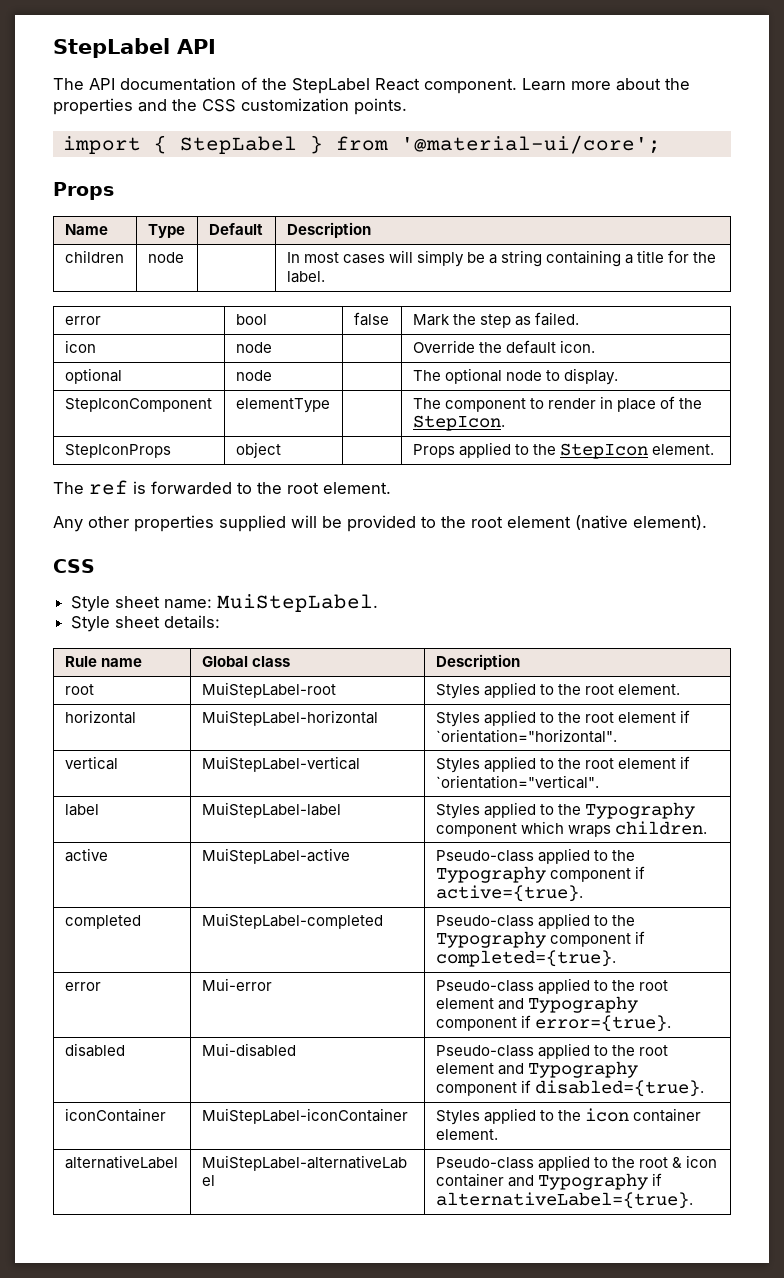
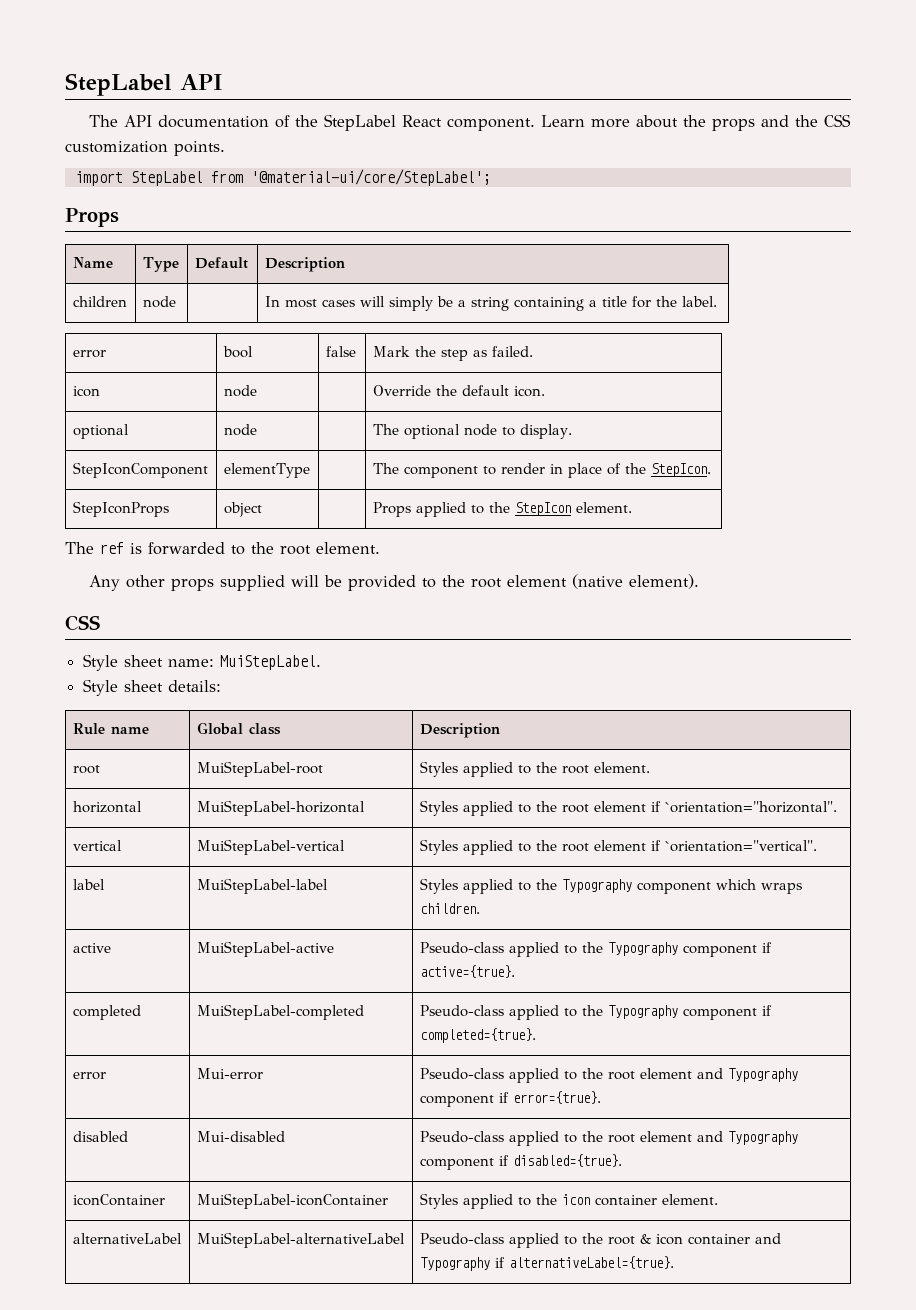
- Learn more about the properties and the CSS customization points.
+ Learn more about the props and the CSS customization points.
- import { StepLabel } from '@material-ui/core';
+ import StepLabel from '@material-ui/core/StepLabel';
- Any other properties supplied will be provided to the root element (native element).
+ Any other props supplied will be provided to the root element (native element).

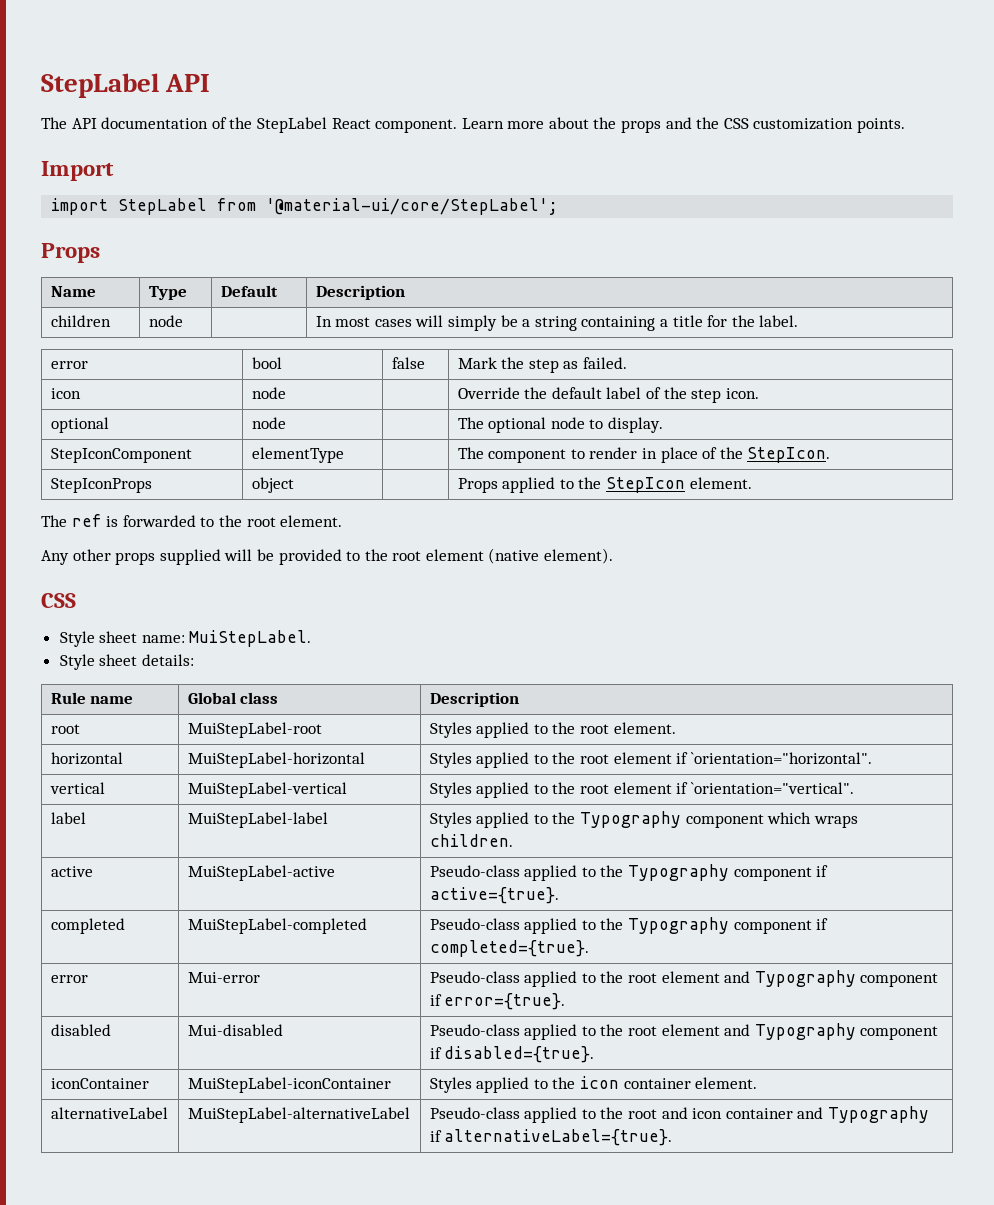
+ Import
- icon | node | | Override the default icon.
+ icon | node | | Override the default label of the step icon.
- alternativeLabel | MuiStepLabel-alternativeLabel | Pseudo-class applied to the root & icon container and Typography if alternativeLabel={true}.
+ alternativeLabel | MuiStepLabel-alternativeLabel | Pseudo-class applied to the root and icon container and Typography if alternativeLabel={true}.

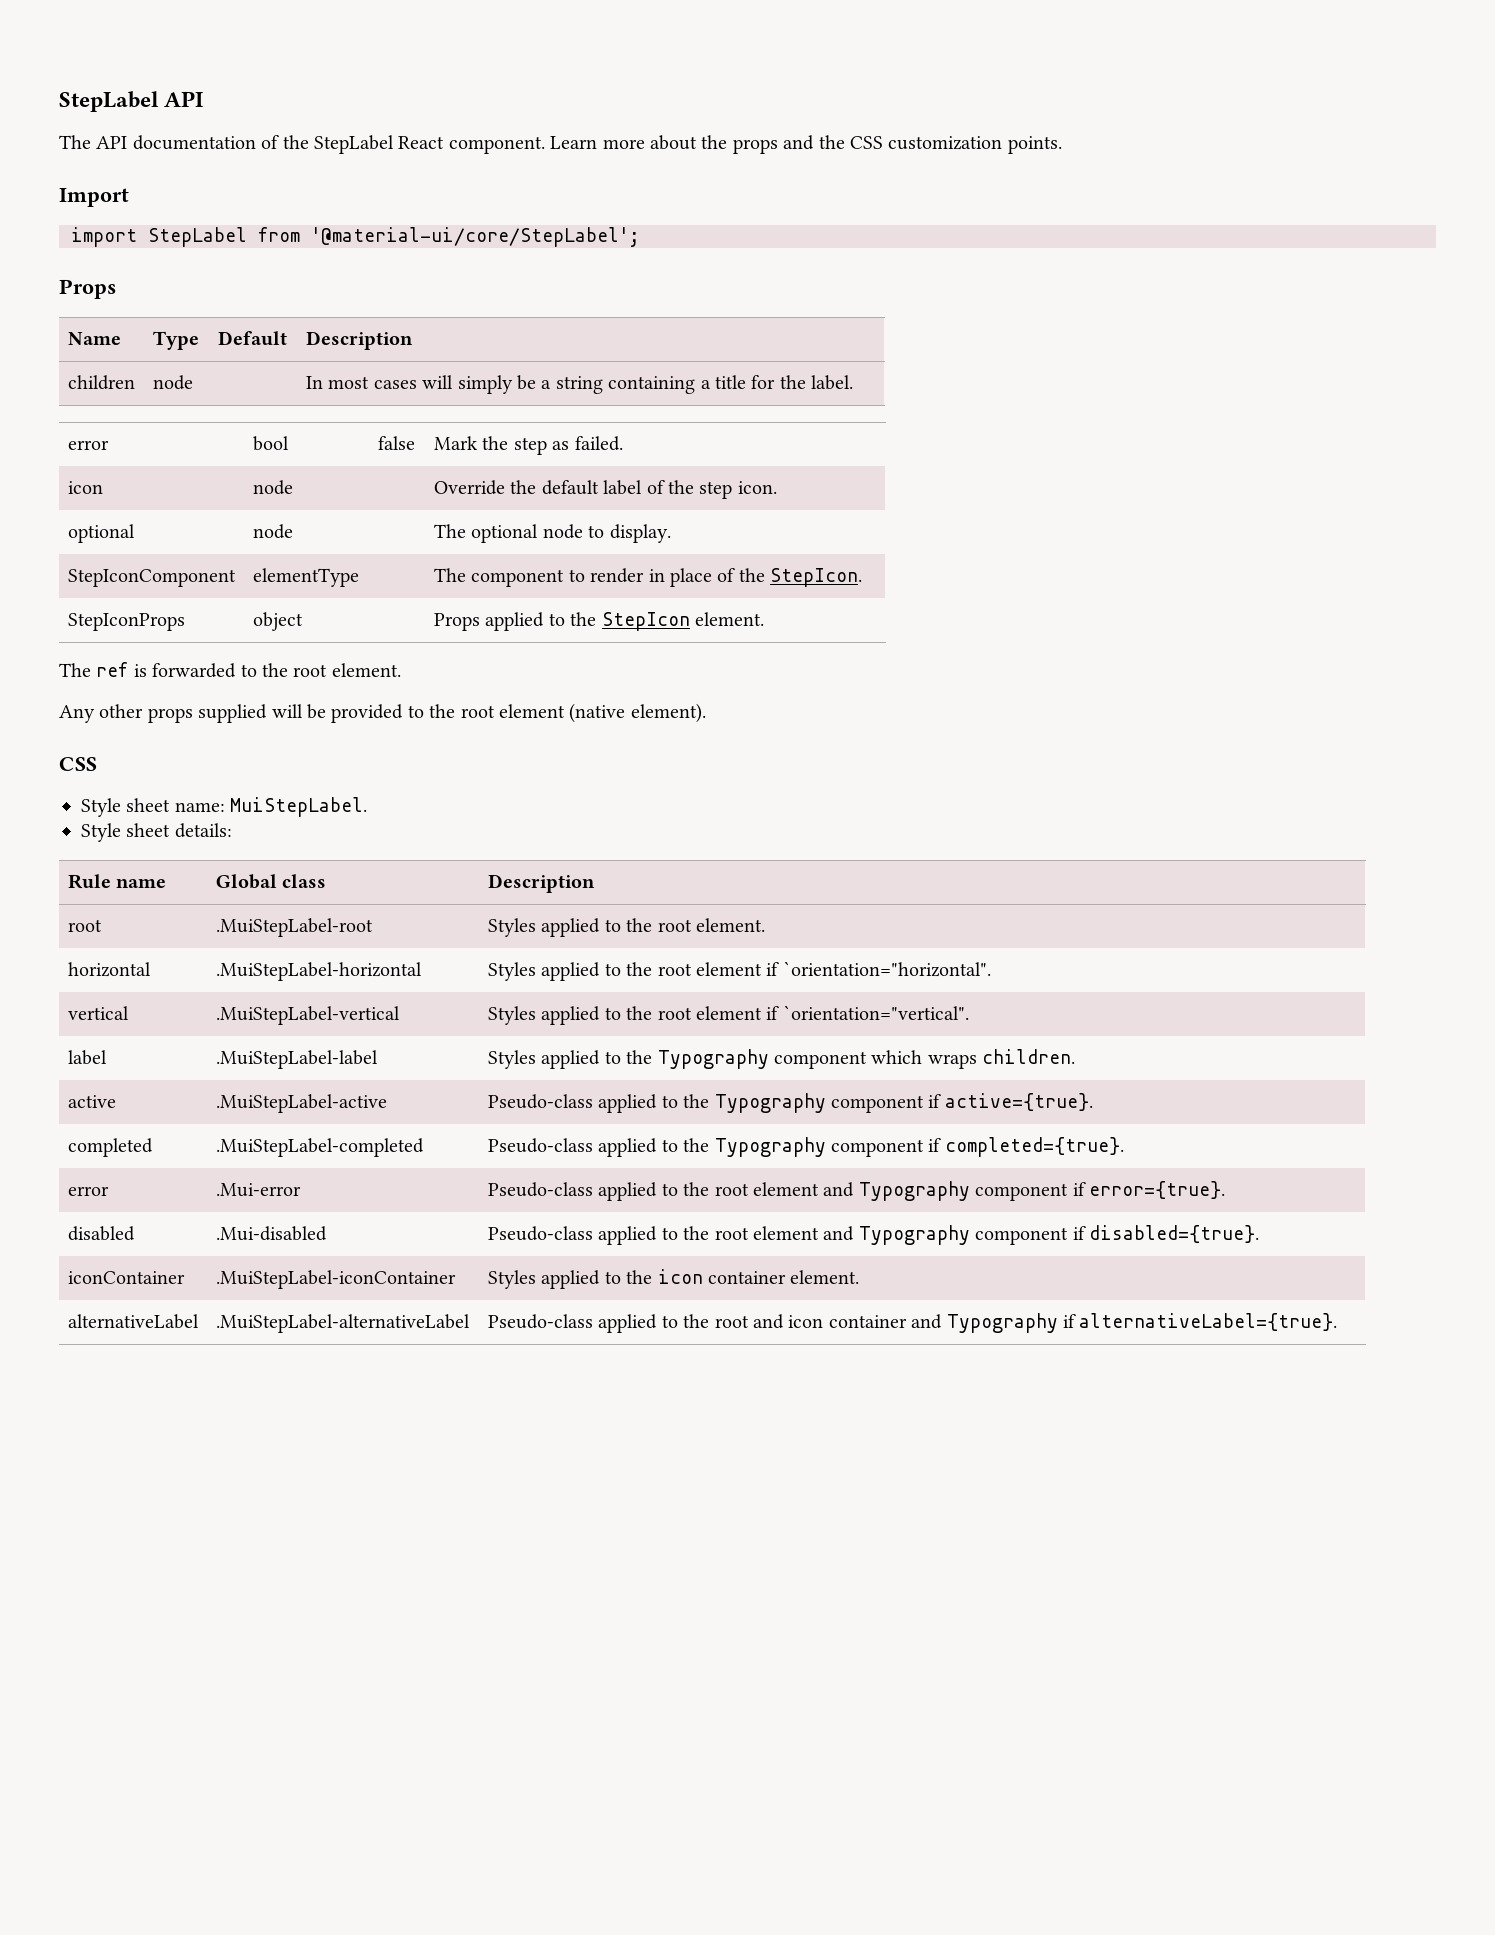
- root | MuiStepLabel-root | Styles applied to the root element.
+ root | .MuiStepLabel-root | Styles applied to the root element.
- horizontal | MuiStepLabel-horizontal | Styles applied to the root element if `orientation="horizontal".
+ horizontal | .MuiStepLabel-horizontal | Styles applied to the root element if `orientation="horizontal".
- vertical | MuiStepLabel-vertical | Styles applied to the root element if `orientation="vertical".
+ vertical | .MuiStepLabel-vertical | Styles applied to the root element if `orientation="vertical".
- label | MuiStepLabel-label | Styles applied to the Typography component which wraps children.
+ label | .MuiStepLabel-label | Styles applied to the Typography component which wraps children.
- active | MuiStepLabel-active | Pseudo-class applied to the Typography component if active={true}.
+ active | .MuiStepLabel-active | Pseudo-class applied to the Typography component if active={true}.
- completed | MuiStepLabel-completed | Pseudo-class applied to the Typography component if completed={true}.
+ completed | .MuiStepLabel-completed | Pseudo-class applied to the Typography component if completed={true}.
- error | Mui-error | Pseudo-class applied to the root element and Typography component if error={true}.
+ error | .Mui-error | Pseudo-class applied to the root element and Typography component if error={true}.
- disabled | Mui-disabled | Pseudo-class applied to the root element and Typography component if disabled={true}.
+ disabled | .Mui-disabled | Pseudo-class applied to the root element and Typography component if disabled={true}.
- iconContainer | MuiStepLabel-iconContainer | Styles applied to the icon container element.
+ iconContainer | .MuiStepLabel-iconContainer | Styles applied to the icon container element.
- alternativeLabel | MuiStepLabel-alternativeLabel | Pseudo-class applied to the root and icon container and Typography if alternativeLabel={true}.
+ alternativeLabel | .MuiStepLabel-alternativeLabel | Pseudo-class applied to the root and icon container and Typography if alternativeLabel={true}.

